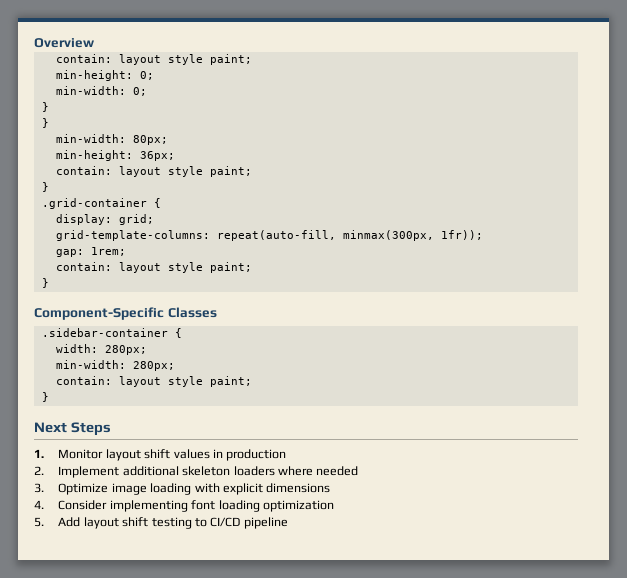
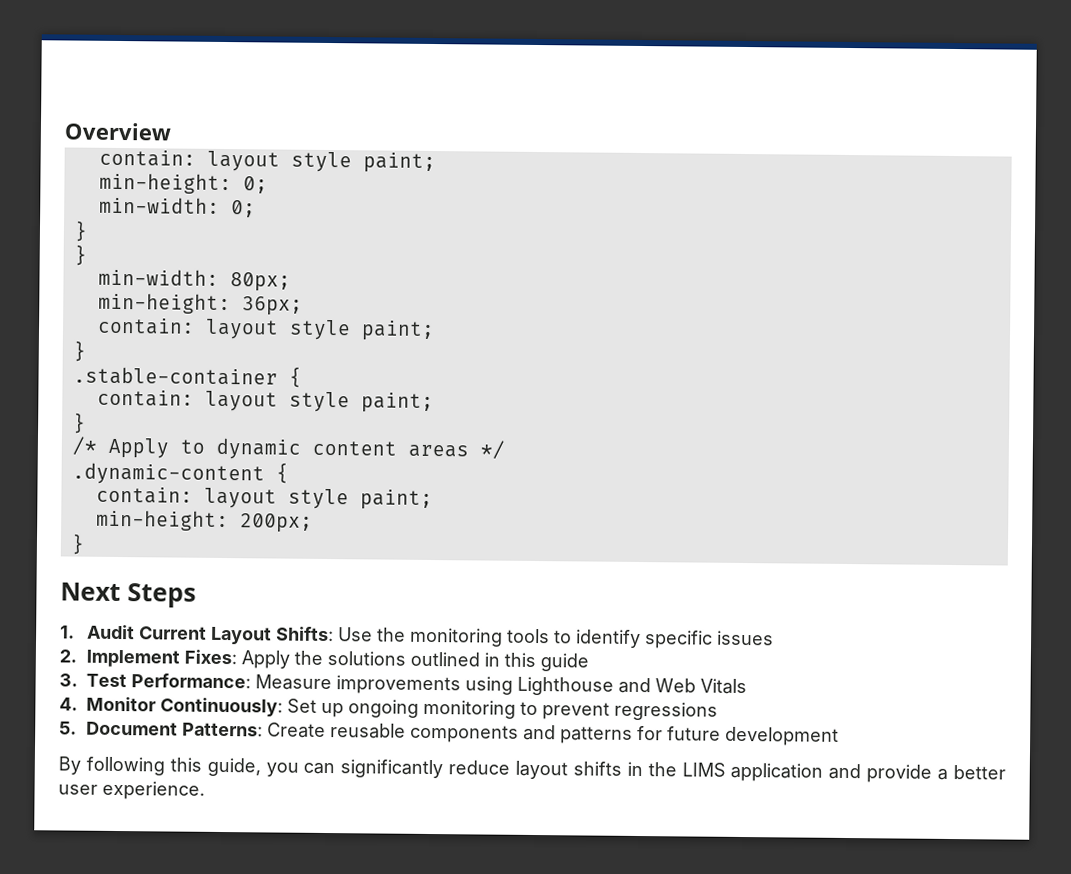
- .grid-container {
- display: grid;
- grid-template-columns: repeat(auto-fill, minmax(300px, 1fr));
- gap: 1rem;
+ .stable-container {
  contain: layout style paint;
  }
- Component-Specific Classes
- .sidebar-container {
- width: 280px;
- min-width: 280px;
+ /* Apply to dynamic content areas */
+ .dynamic-content {
  contain: layout style paint;
+ min-height: 200px;
- 1. Monitor layout shift values in production
- 2. Implement additional skeleton loaders where needed
- 3. Optimize image loading with explicit dimensions
- 4. Consider implementing font loading optimization
- 5. Add layout shift testing to CI/CD pipeline
+ 1. Audit Current Layout Shifts: Use the monitoring tools to identify specific issues
+ 2. Implement Fixes: Apply the solutions outlined in this guide
+ 3. Test Performance: Measure improvements using Lighthouse and Web Vitals
+ 4. Monitor Continuously: Set up ongoing monitoring to prevent regressions
+ 5. Document Patterns: Create reusable components and patterns for future development
+ By following this guide, you can significantly reduce layout shifts in the LIMS application and provide a better user experience.

